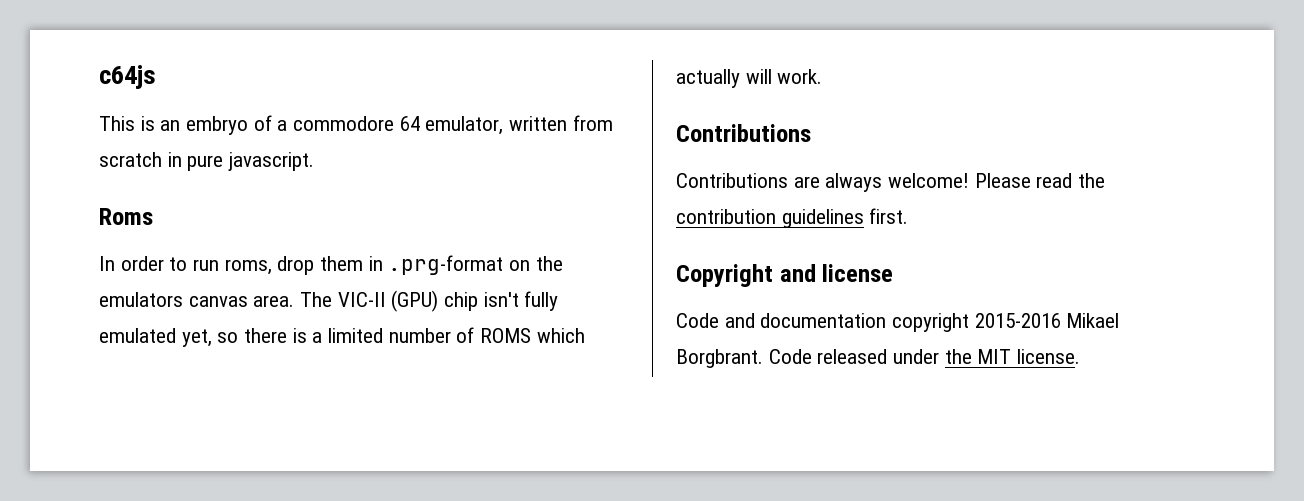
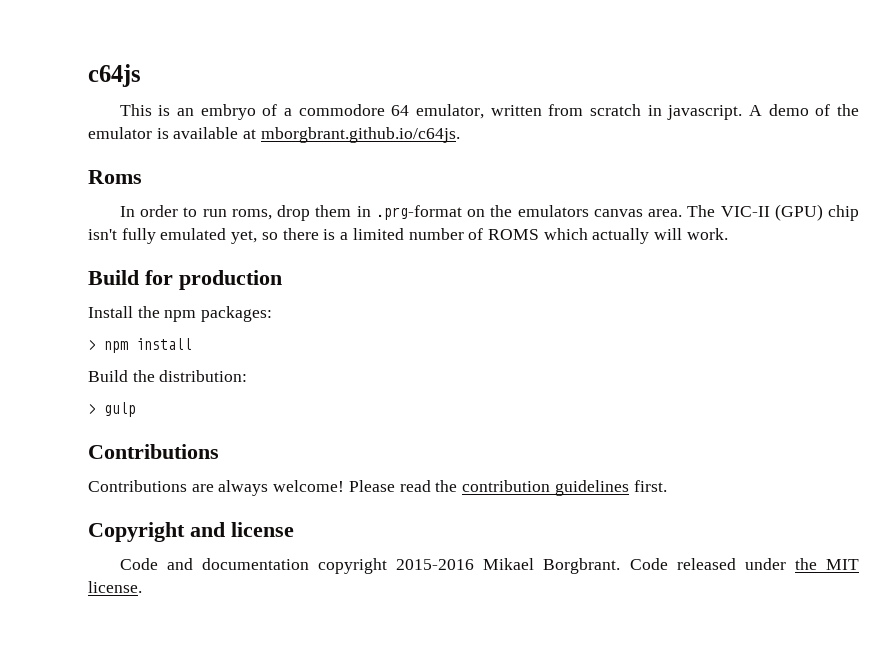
- This is an embryo of a commodore 64 emulator, written from scratch in pure javascript.
+ This is an embryo of a commodore 64 emulator, written from scratch in javascript. A demo of the emulator is available at mborgbrant.github.io/c64js.
+ Build for production
+ Install the npm packages:
+ > npm install
+ Build the distribution:
+ > gulp

